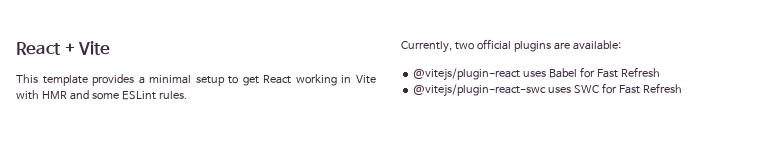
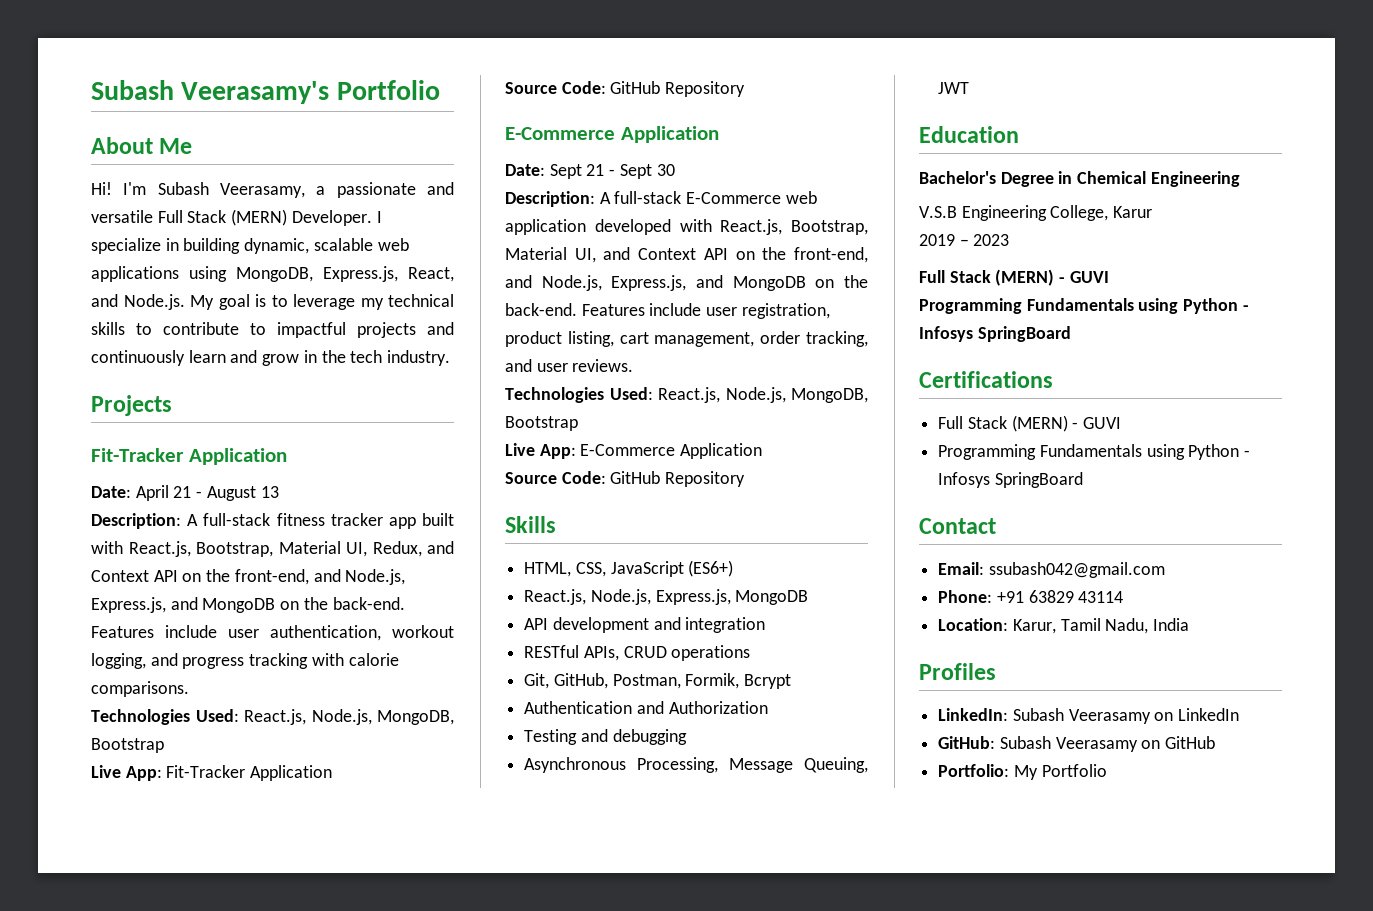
- React + Vite
- This template provides a minimal setup to get React working in Vite with HMR and some ESLint rules.
- Currently, two official plugins are available:
- @vitejs/plugin-react uses Babel for Fast Refresh
- @vitejs/plugin-react-swc uses SWC for Fast Refresh
+ Subash Veerasamy's Portfolio
+ About Me
+ Hi! I'm Subash Veerasamy, a passionate and versatile Full Stack (MERN) Developer. I specialize in building dynamic, scalable web applications using MongoDB, Express.js, React, and Node.js. My goal is to leverage my technical skills to contribute to impactful projects and continuously learn and grow in the tech industry.
+ Projects
+ Fit-Tracker Application
+ Date: April 21 - August 13
+ Description: A full-stack fitness tracker app built with React.js, Bootstrap, Material UI, Redux, and Context API on the front-end, and Node.js, Express.js, and MongoDB on the back-end. Features include user authentication, workout logging, and progress tracking with calorie comparisons.
+ Technologies Used: React.js, Node.js, MongoDB, Bootstrap
+ Live App: Fit-Tracker Application
+ Source Code: GitHub Repository
+ E-Commerce Application
+ Date: Sept 21 - Sept 30
+ Description: A full-stack E-Commerce web application developed with React.js, Bootstrap, Material UI, and Context API on the front-end, and Node.js, Express.js, and MongoDB on the back-end. Features include user registration, product listing, cart management, order tracking, and user reviews.
+ Technologies Used: React.js, Node.js, MongoDB, Bootstrap
+ Live App: E-Commerce Application
+ Source Code: GitHub Repository
+ Skills
+ HTML, CSS, JavaScript (ES6+)
+ React.js, Node.js, Express.js, MongoDB
+ API development and integration
+ RESTful APIs, CRUD operations
+ Git, GitHub, Postman, Formik, Bcrypt
+ Authentication and Authorization
+ Testing and debugging
+ Asynchronous Processing, Message Queuing, JWT
+ Education
+ Bachelor's Degree in Chemical Engineering
+ V.S.B Engineering College, Karur
+ 2019 – 2023
+ Full Stack (MERN) - GUVI
+ Programming Fundamentals using Python - Infosys SpringBoard
+ Certifications
+ Full Stack (MERN) - GUVI
+ Programming Fundamentals using Python - Infosys SpringBoard
+ Contact
+ Email: ssubash042@gmail.com
+ Phone: +91 63829 43114
+ Location: Karur, Tamil Nadu, India
+ Profiles
+ LinkedIn: Subash Veerasamy on LinkedIn
+ GitHub: Subash Veerasamy on GitHub
+ Portfolio: My Portfolio

